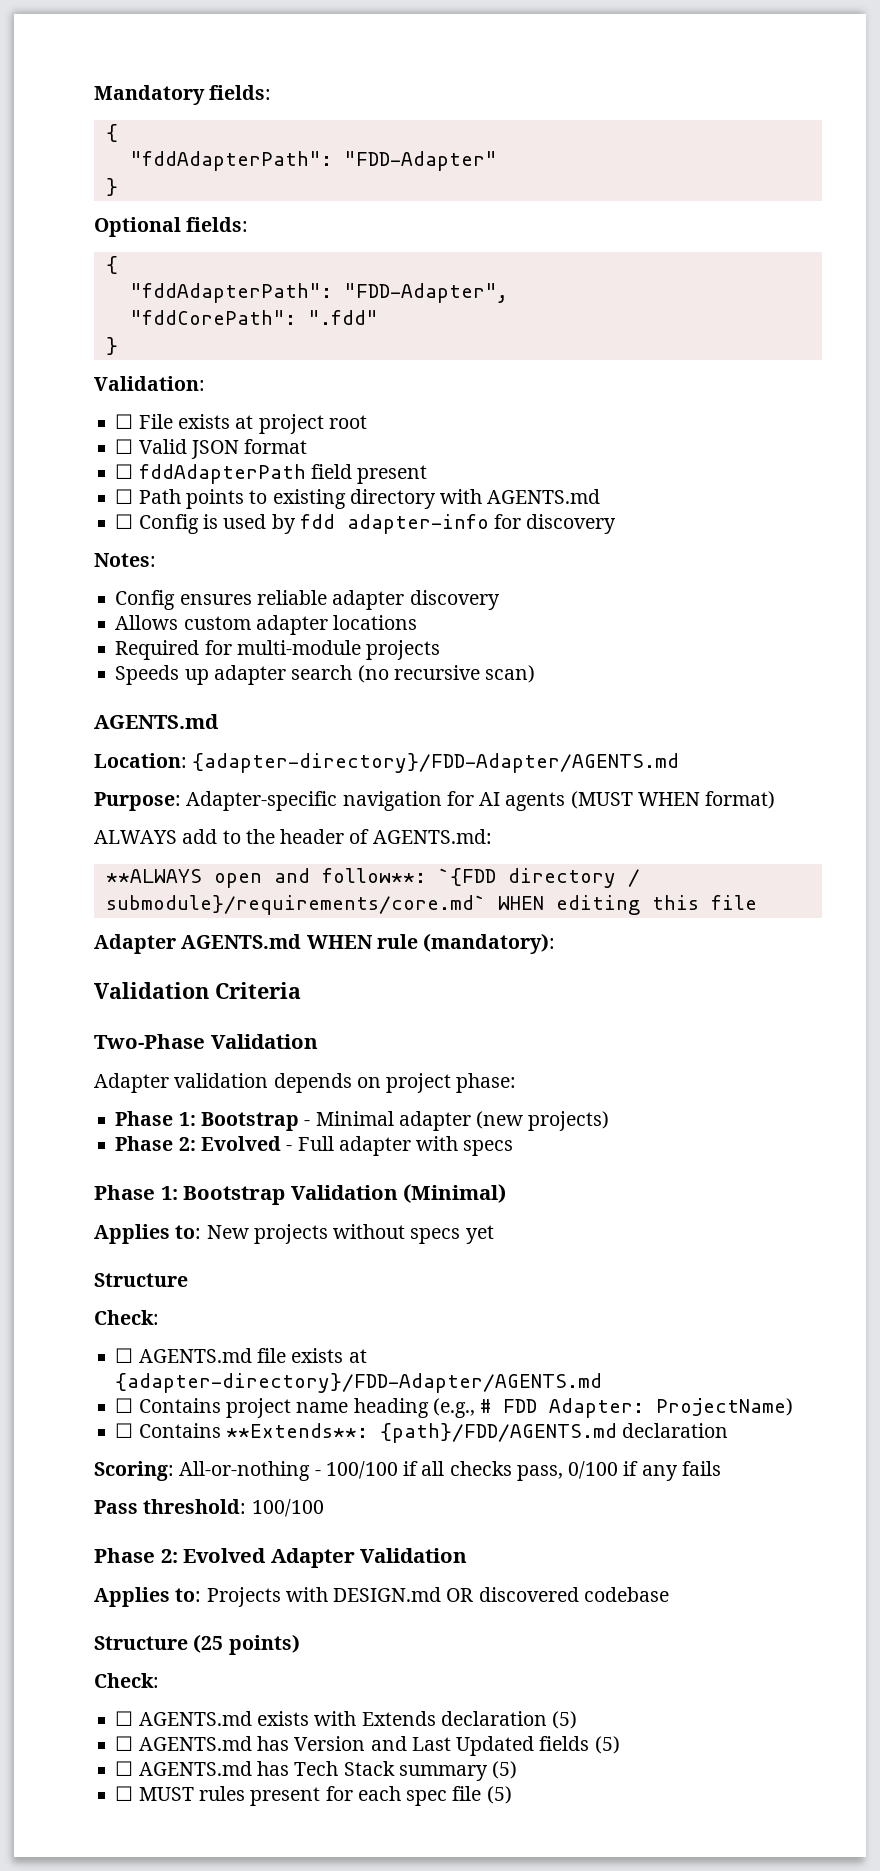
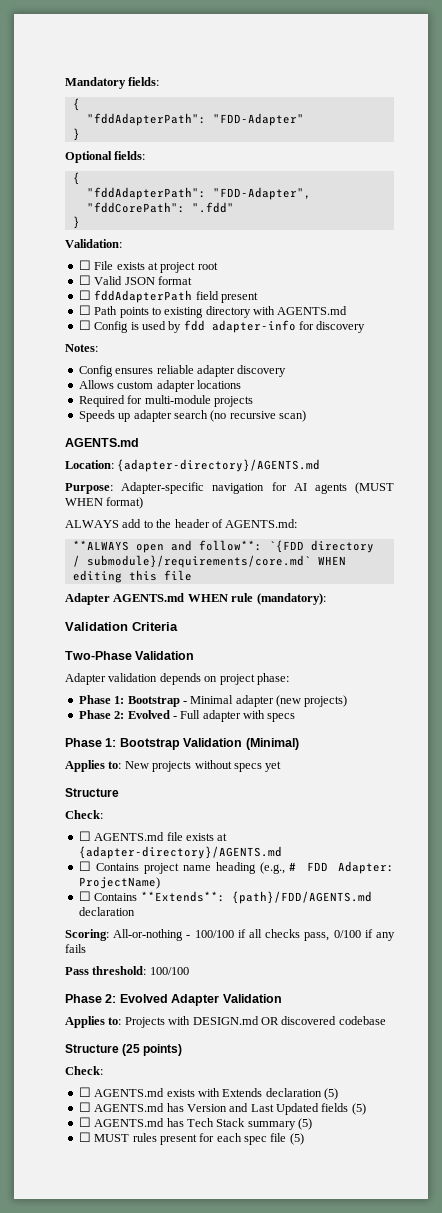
- Location: {adapter-directory}/FDD-Adapter/AGENTS.md
+ Location: {adapter-directory}/AGENTS.md
- ☐ AGENTS.md file exists at {adapter-directory}/FDD-Adapter/AGENTS.md
+ ☐ AGENTS.md file exists at {adapter-directory}/AGENTS.md

